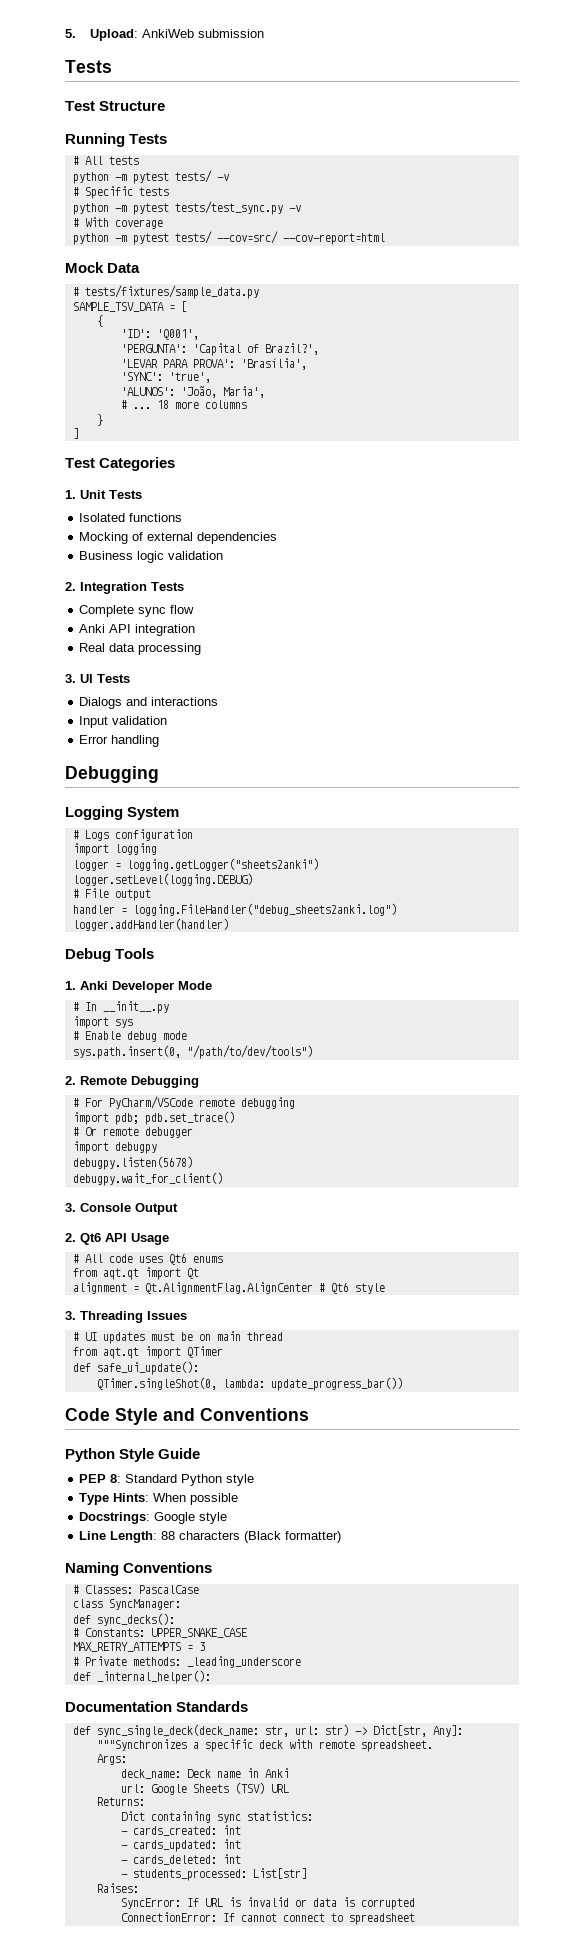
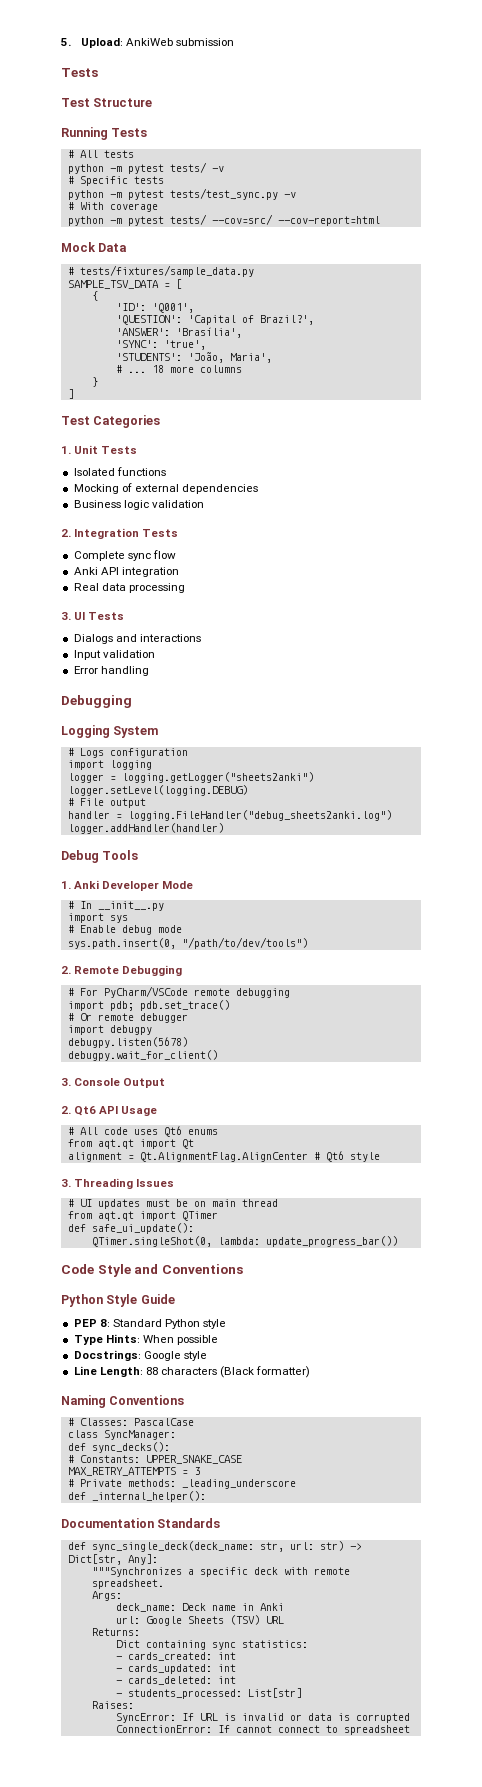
- 'PERGUNTA': 'Capital of Brazil?',
+ 'QUESTION': 'Capital of Brazil?',
- 'LEVAR PARA PROVA': 'Brasília',
+ 'ANSWER': 'Brasília',
- 'ALUNOS': 'João, Maria',
+ 'STUDENTS': 'João, Maria',

